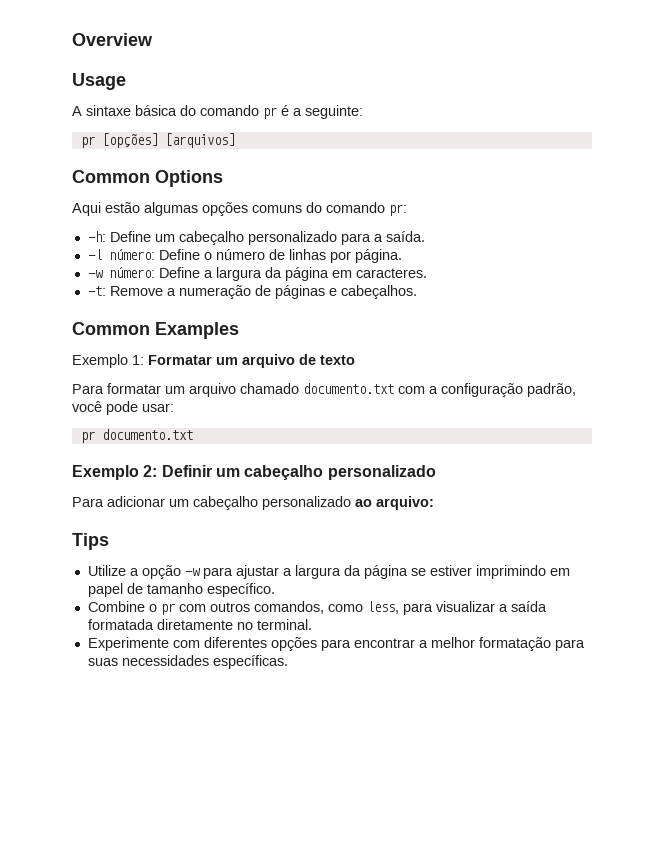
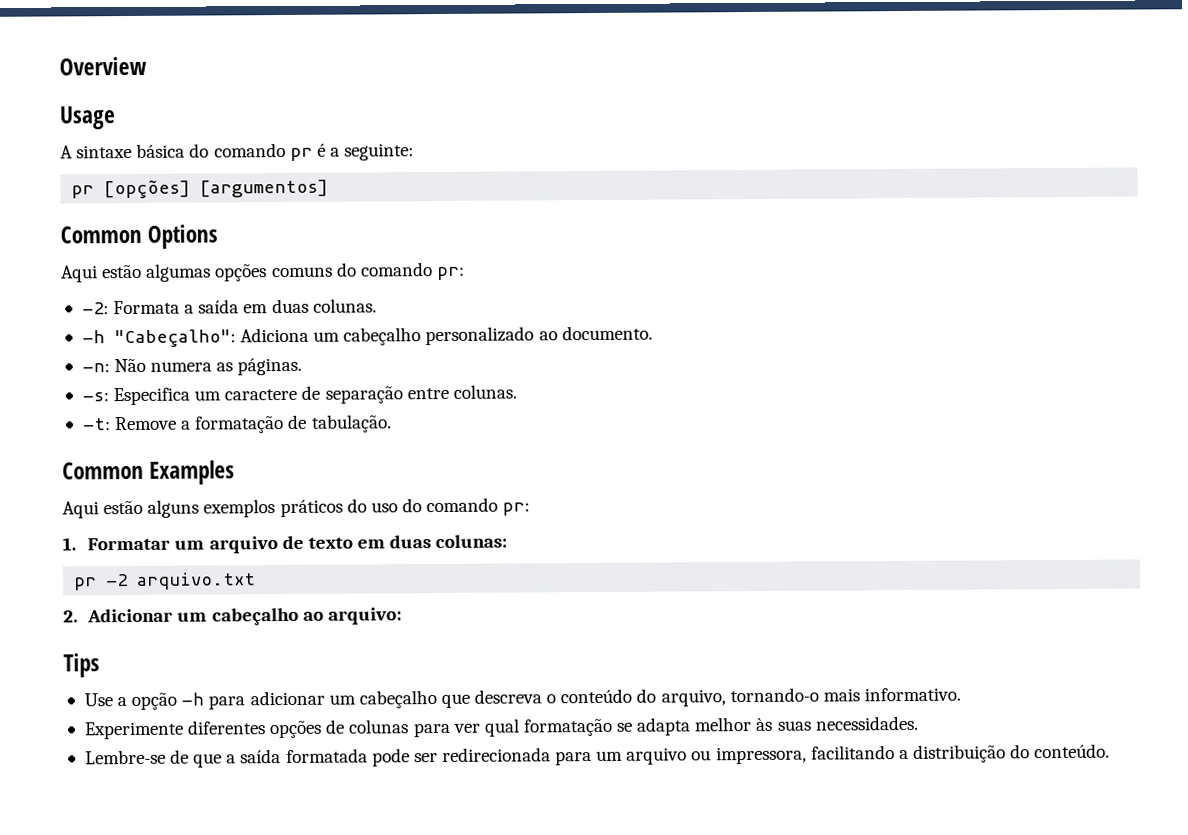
- pr [opções] [arquivos]
+ pr [opções] [argumentos]
- -h: Define um cabeçalho personalizado para a saída.
- -l número: Define o número de linhas por página.
- -w número: Define a largura da página em caracteres.
- -t: Remove a numeração de páginas e cabeçalhos.
+ -2: Formata a saída em duas colunas.
+ -h "Cabeçalho": Adiciona um cabeçalho personalizado ao documento.
+ -n: Não numera as páginas.
+ -s: Especifica um caractere de separação entre colunas.
+ -t: Remove a formatação de tabulação.
  Common Examples
- Exemplo 1: Formatar um arquivo de texto
- Para formatar um arquivo chamado documento.txt com a configuração padrão, você pode usar:
- pr documento.txt
- Exemplo 2: Definir um cabeçalho personalizado
- Para adicionar um cabeçalho personalizado ao arquivo:
+ Aqui estão alguns exemplos práticos do uso do comando pr:
+ 1. Formatar um arquivo de texto em duas colunas:
+ pr -2 arquivo.txt
+ 2. Adicionar um cabeçalho ao arquivo:
- Utilize a opção -w para ajustar a largura da página se estiver imprimindo em papel de tamanho específico.
- Combine o pr com outros comandos, como less, para visualizar a saída formatada diretamente no terminal.
- Experimente com diferentes opções para encontrar a melhor formatação para suas necessidades específicas.
+ Use a opção -h para adicionar um cabeçalho que descreva o conteúdo do arquivo, tornando-o mais informativo.
+ Experimente diferentes opções de colunas para ver qual formatação se adapta melhor às suas necessidades.
+ Lembre-se de que a saída formatada pode ser redirecionada para um arquivo ou impressora, facilitando a distribuição do conteúdo.

